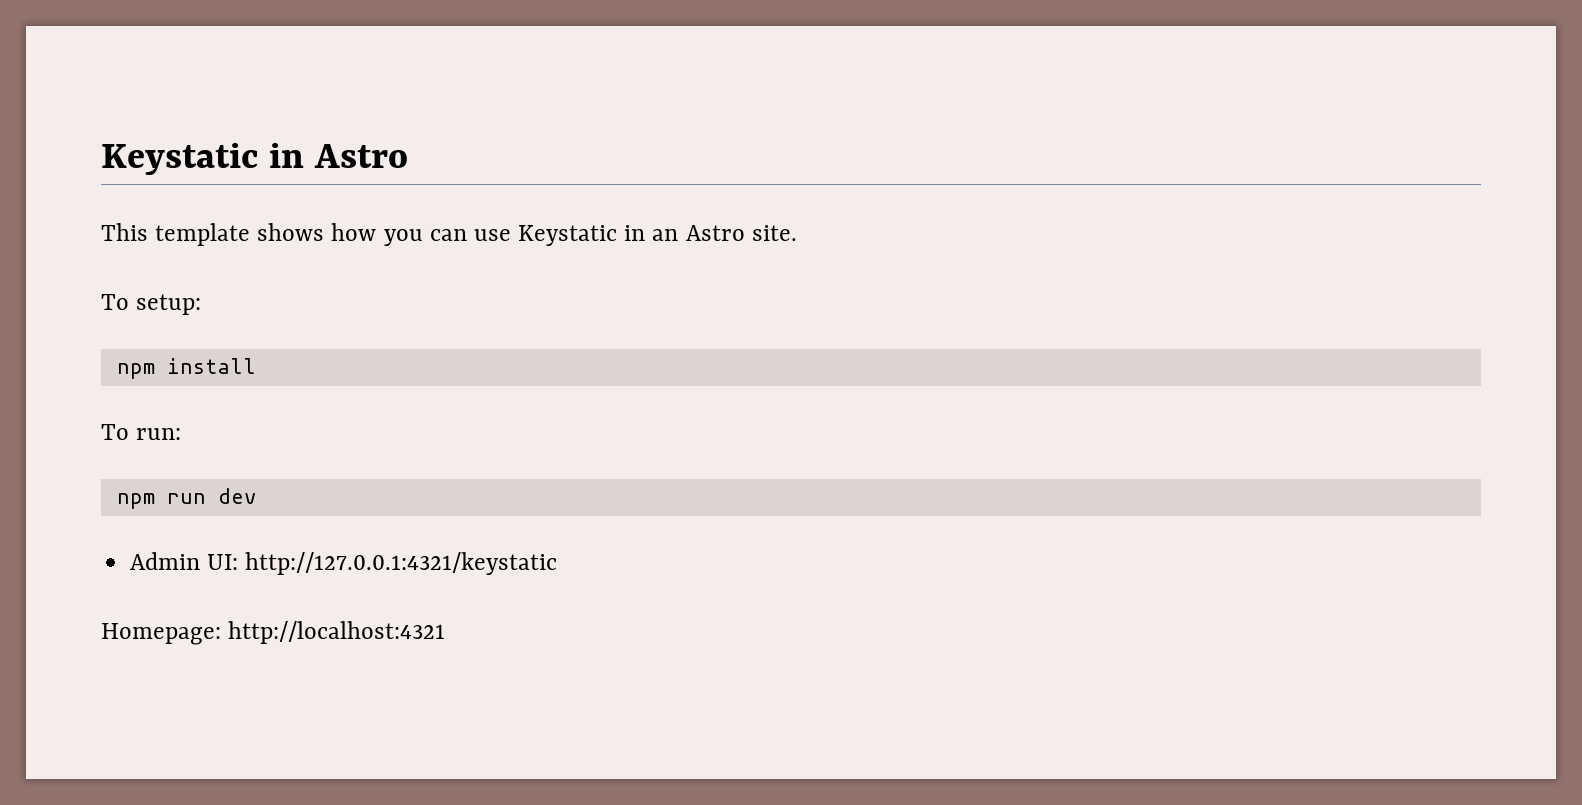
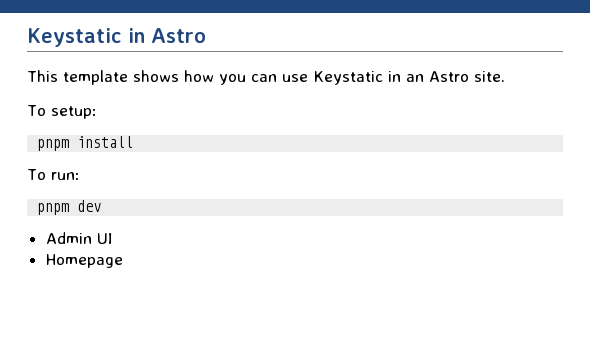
- npm install
+ pnpm install
- npm run dev
+ pnpm dev
- Admin UI: http://127.0.0.1:4321/keystatic
- Homepage: http://localhost:4321
+ Admin UI
+ Homepage

